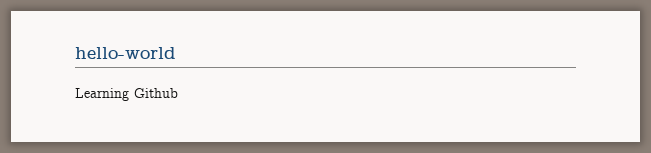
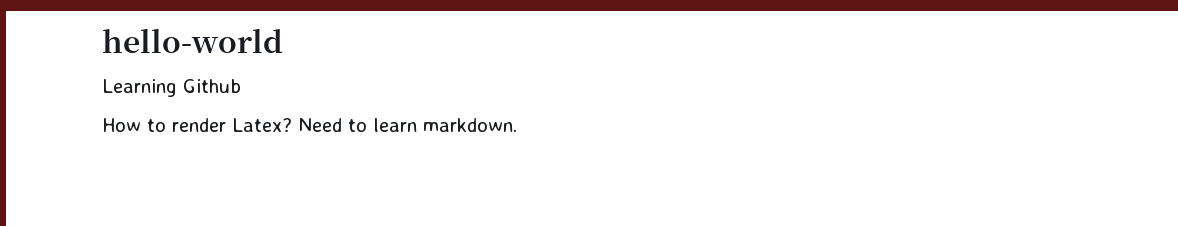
+ How to render Latex? Need to learn markdown.

